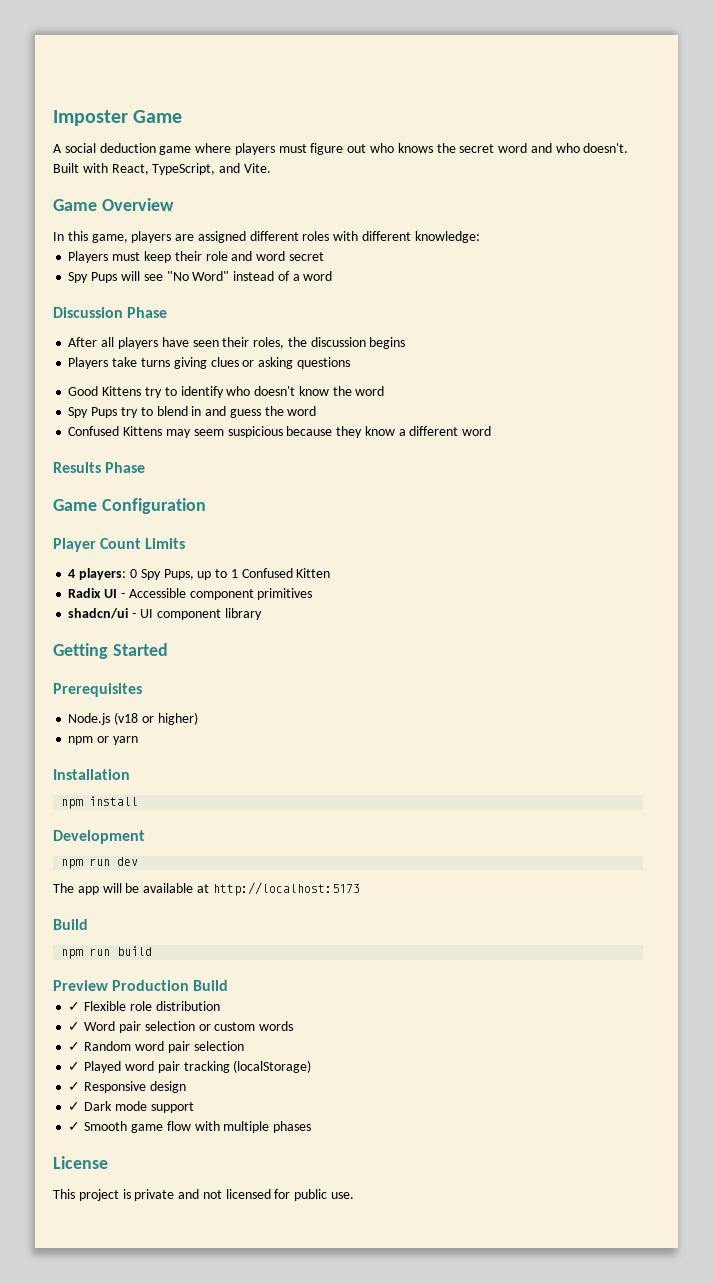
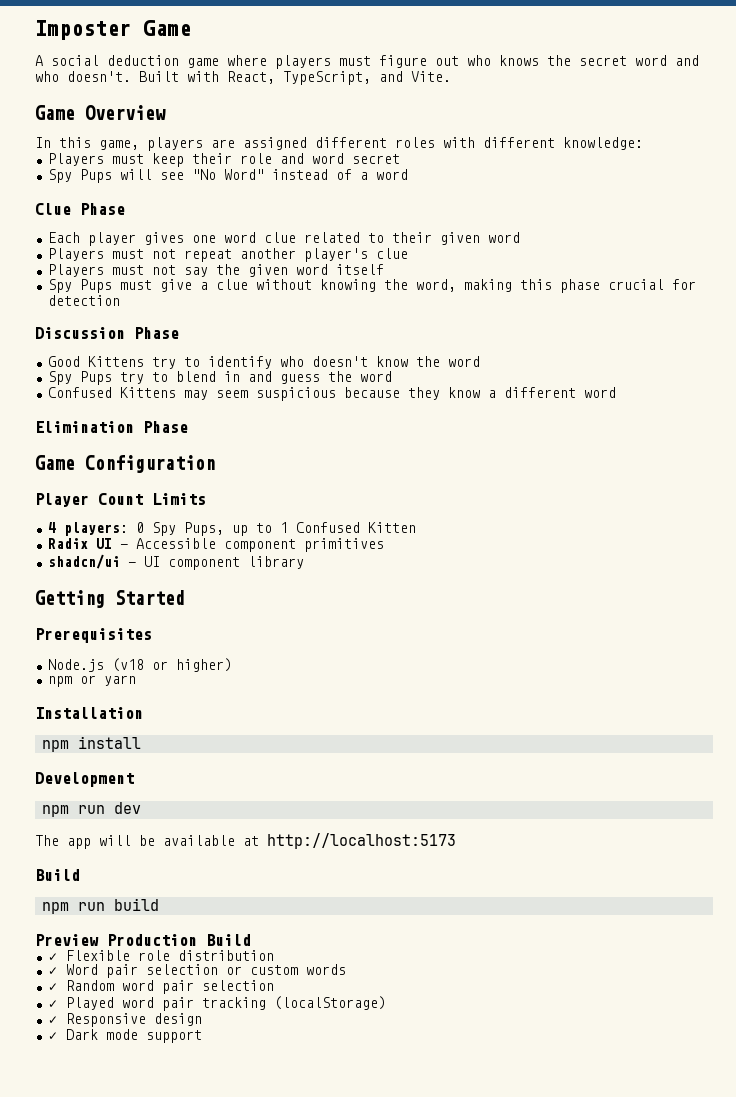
+ Clue Phase
+ Each player gives one word clue related to their given word
+ Players must not repeat another player's clue
+ Players must not say the given word itself
+ Spy Pups must give a clue without knowing the word, making this phase crucial for detection
  Discussion Phase
- After all players have seen their roles, the discussion begins
- Players take turns giving clues or asking questions
- Results Phase
+ Elimination Phase
- ✓ Smooth game flow with multiple phases
- License
- This project is private and not licensed for public use.

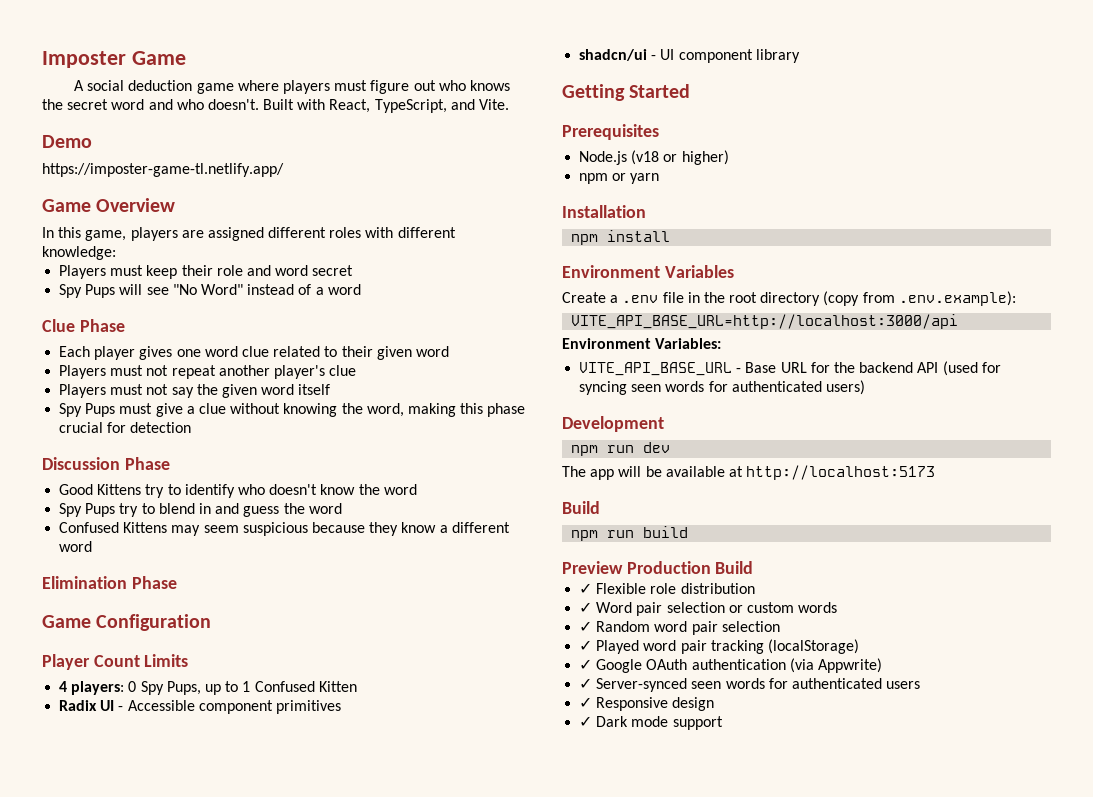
+ Demo
+ https://imposter-game-tl.netlify.app/
+ Environment Variables
+ Create a .env file in the root directory (copy from .env.example):
+ VITE_API_BASE_URL=http://localhost:3000/api
+ Environment Variables:
+ VITE_API_BASE_URL - Base URL for the backend API (used for syncing seen words for authenticated users)
+ ✓ Google OAuth authentication (via Appwrite)
+ ✓ Server-synced seen words for authenticated users

